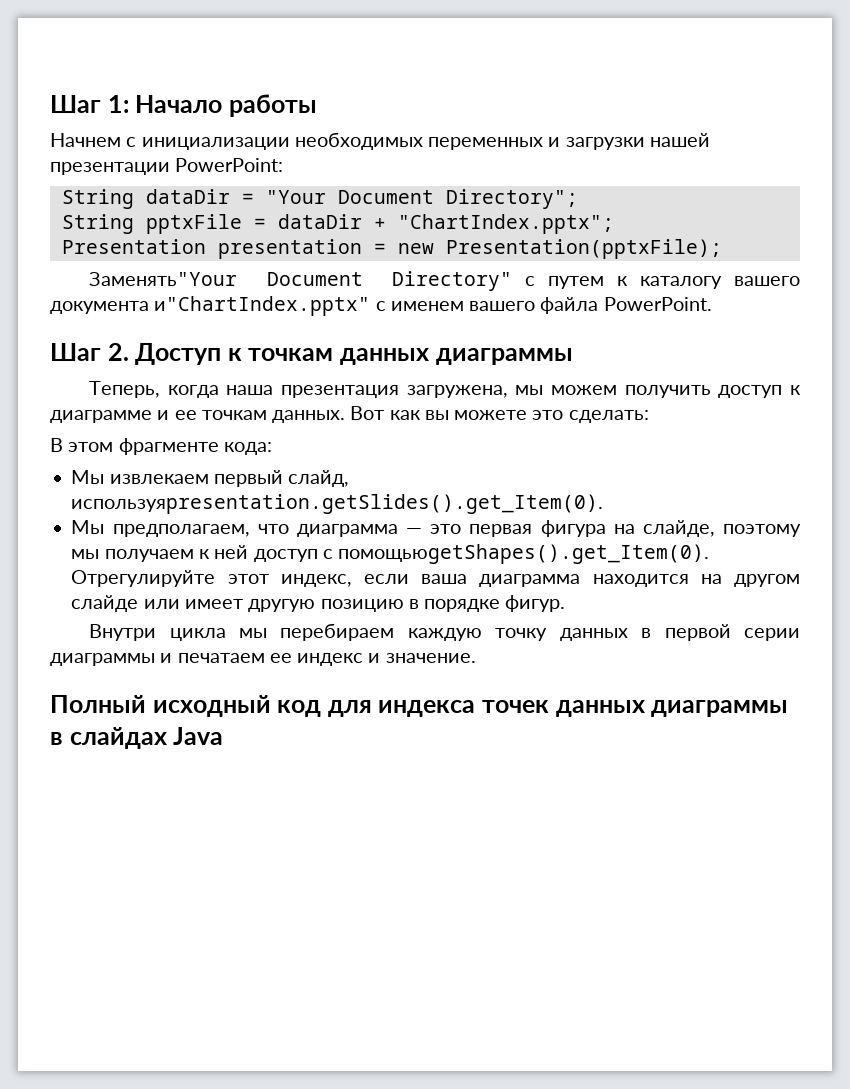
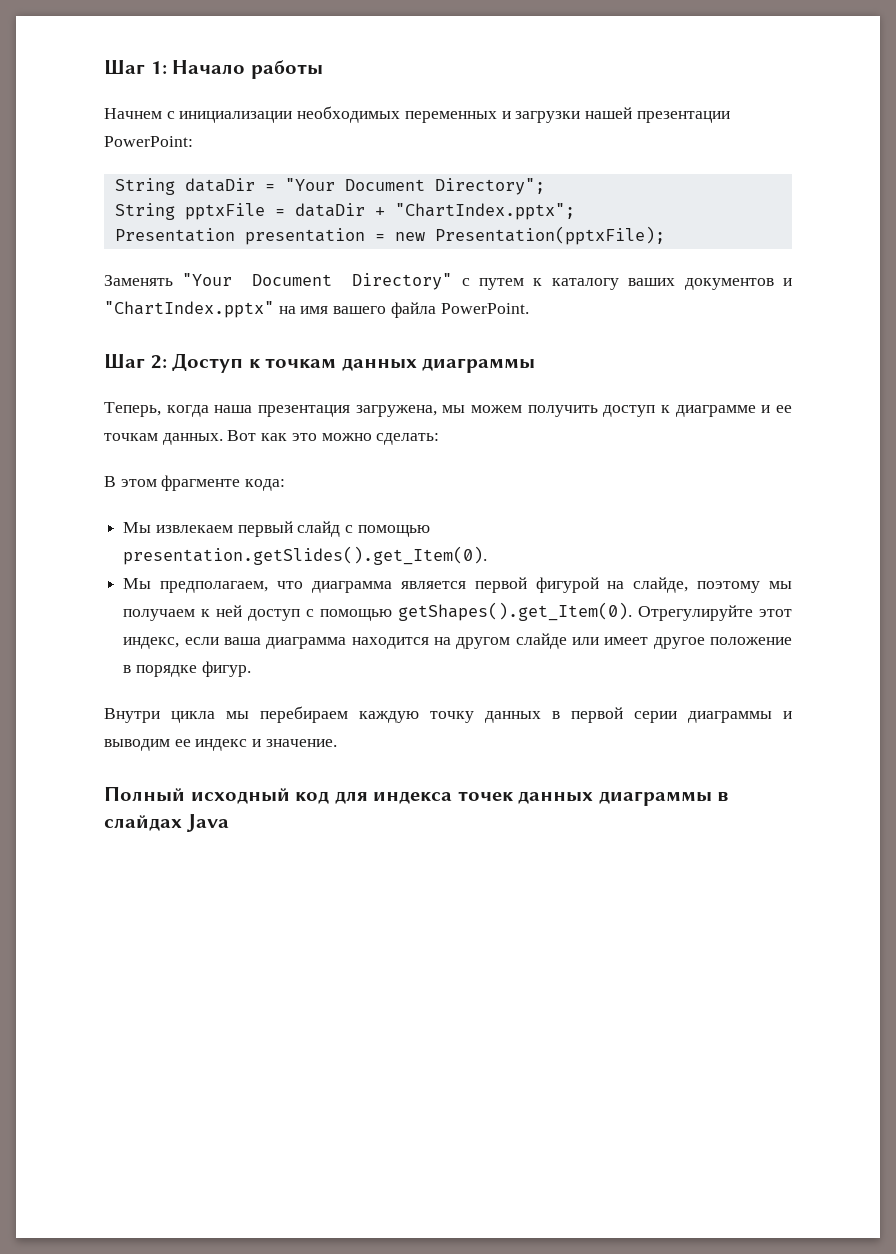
- Заменять"Your Document Directory" с путем к каталогу вашего документа и"ChartIndex.pptx" с именем вашего файла PowerPoint.
+ Заменять "Your Document Directory" с путем к каталогу ваших документов и "ChartIndex.pptx" на имя вашего файла PowerPoint.
- Шаг 2. Доступ к точкам данных диаграммы
+ Шаг 2: Доступ к точкам данных диаграммы
- Вот как вы можете это сделать:
+ Вот как это можно сделать:
- Мы извлекаем первый слайд, используяpresentation.getSlides().get_Item(0).
+ Мы извлекаем первый слайд с помощью presentation.getSlides().get_Item(0).
- Мы предполагаем, что диаграмма — это первая фигура на слайде, поэтому мы получаем к ней доступ с помощьюgetShapes().get_Item(0). Отрегулируйте этот индекс, если ваша диаграмма находится на другом слайде или имеет другую позицию в порядке фигур.
+ Мы предполагаем, что диаграмма является первой фигурой на слайде, поэтому мы получаем к ней доступ с помощью getShapes().get_Item(0). Отрегулируйте этот индекс, если ваша диаграмма находится на другом слайде или имеет другое положение в порядке фигур.
- Внутри цикла мы перебираем каждую точку данных в первой серии диаграммы и печатаем ее индекс и значение.
+ Внутри цикла мы перебираем каждую точку данных в первой серии диаграммы и выводим ее индекс и значение.

